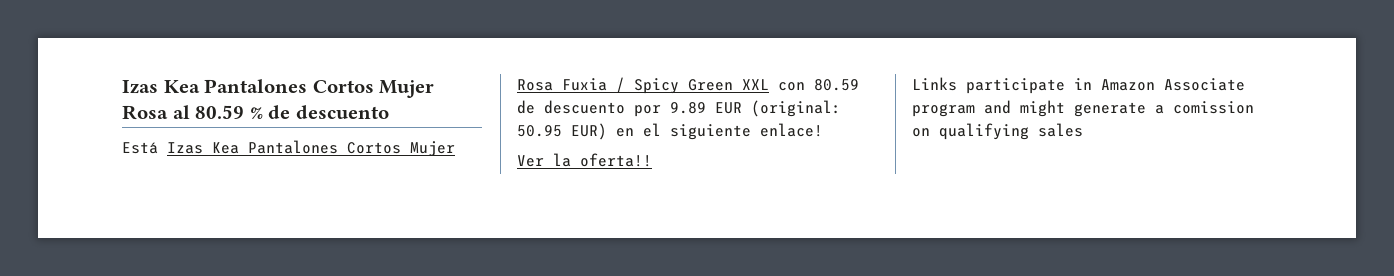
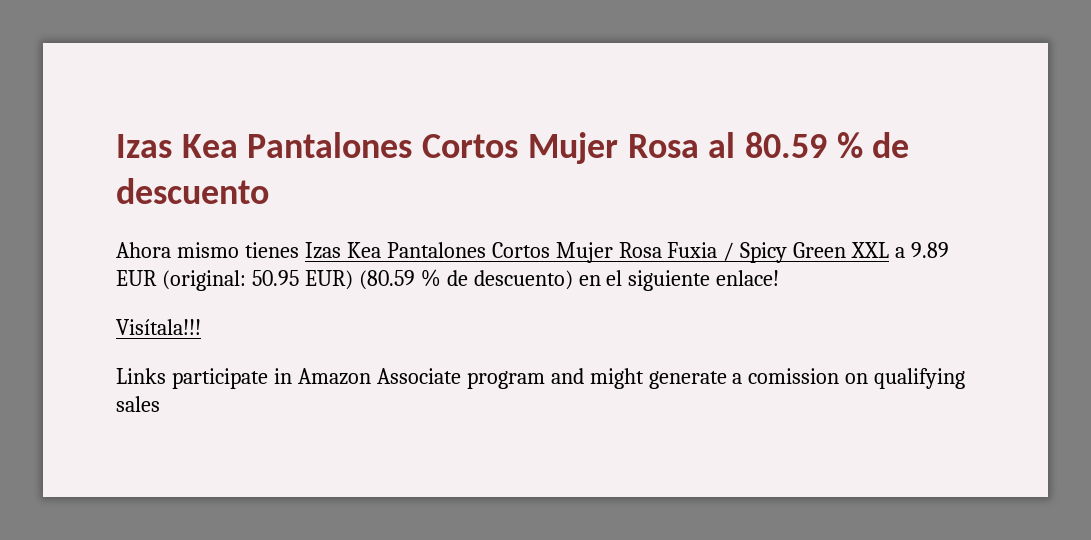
- Está Izas Kea Pantalones Cortos Mujer Rosa Fuxia / Spicy Green XXL con 80.59 de descuento por 9.89 EUR (original: 50.95 EUR) en el siguiente enlace!
+ Ahora mismo tienes Izas Kea Pantalones Cortos Mujer Rosa Fuxia / Spicy Green XXL a 9.89 EUR (original: 50.95 EUR) (80.59 % de descuento) en el siguiente enlace!
- Ver la oferta!!
+ Visítala!!!

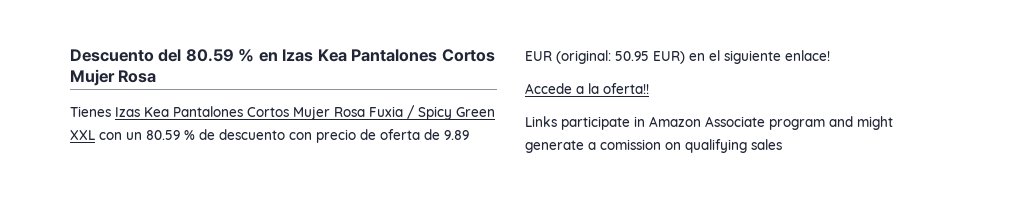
- Izas Kea Pantalones Cortos Mujer Rosa al 80.59 % de descuento
- Ahora mismo tienes Izas Kea Pantalones Cortos Mujer Rosa Fuxia / Spicy Green XXL a 9.89 EUR (original: 50.95 EUR) (80.59 % de descuento) en el siguiente enlace!
+ Descuento del 80.59 % en Izas Kea Pantalones Cortos Mujer Rosa
+ Tienes Izas Kea Pantalones Cortos Mujer Rosa Fuxia / Spicy Green XXL con un 80.59 % de descuento con precio de oferta de 9.89 EUR (original: 50.95 EUR) en el siguiente enlace!
- Visítala!!!
+ Accede a la oferta!!

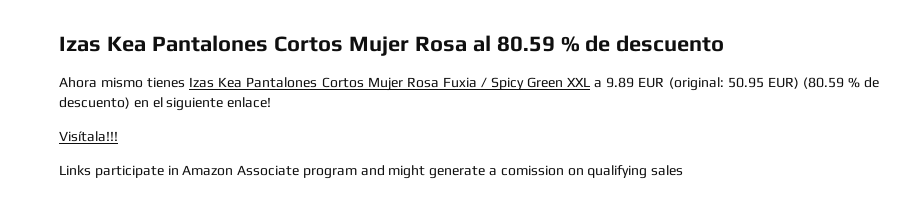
- Descuento del 80.59 % en Izas Kea Pantalones Cortos Mujer Rosa
- Tienes Izas Kea Pantalones Cortos Mujer Rosa Fuxia / Spicy Green XXL con un 80.59 % de descuento con precio de oferta de 9.89 EUR (original: 50.95 EUR) en el siguiente enlace!
+ Izas Kea Pantalones Cortos Mujer Rosa al 80.59 % de descuento
+ Ahora mismo tienes Izas Kea Pantalones Cortos Mujer Rosa Fuxia / Spicy Green XXL a 9.89 EUR (original: 50.95 EUR) (80.59 % de descuento) en el siguiente enlace!
- Accede a la oferta!!
+ Visítala!!!

